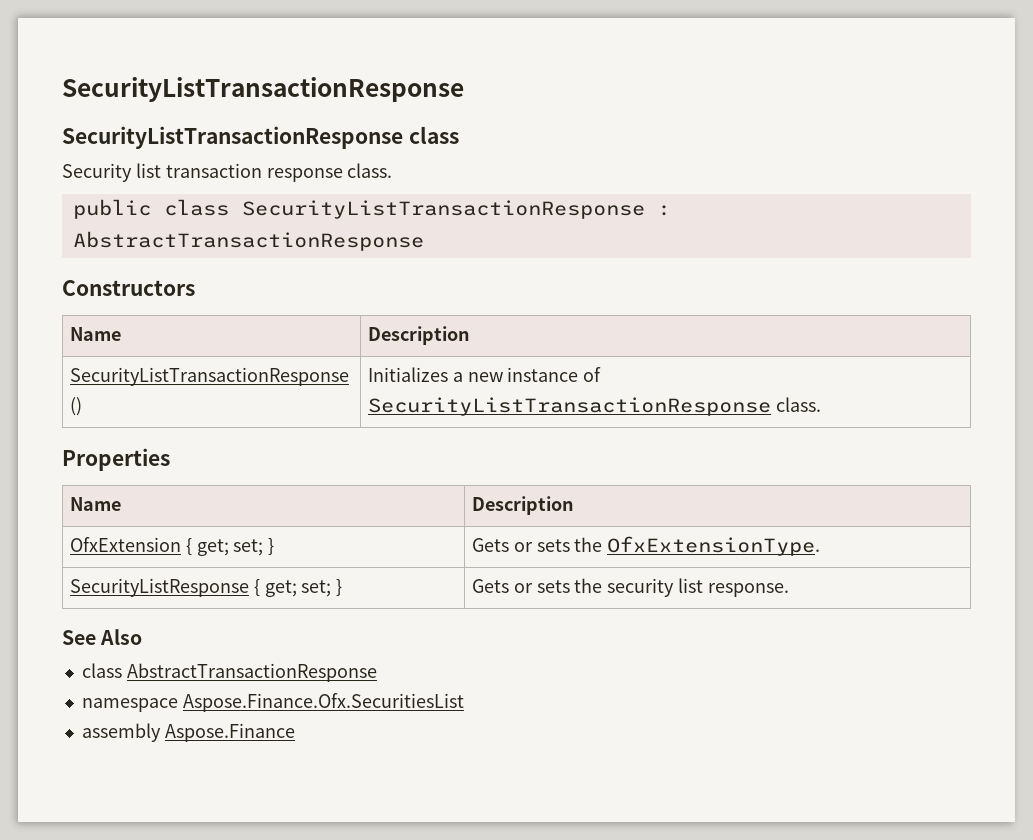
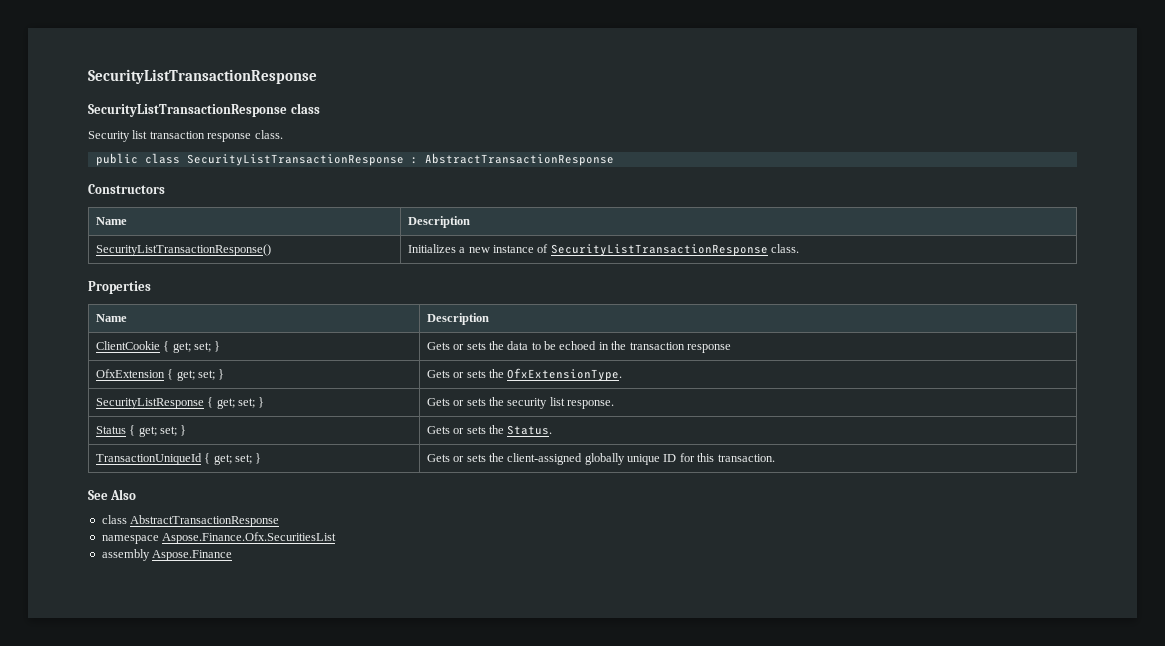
+ ClientCookie { get; set; } | Gets or sets the data to be echoed in the transaction response
+ Status { get; set; } | Gets or sets the Status.
+ TransactionUniqueId { get; set; } | Gets or sets the client-assigned globally unique ID for this transaction.

